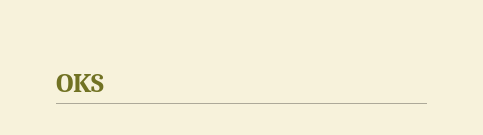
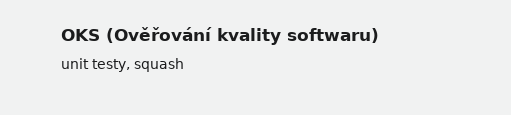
- OKS
+ OKS (Ověřování kvality softwaru)
+ unit testy, squash

